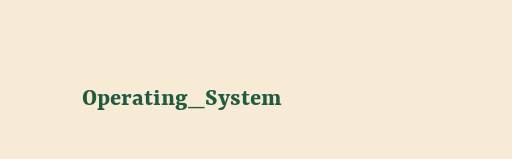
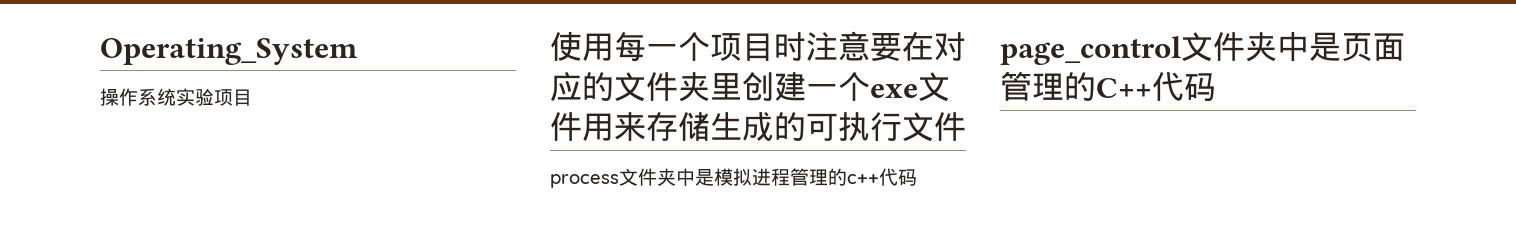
+ 操作系统实验项目
+ 使用每一个项目时注意要在对应的文件夹里创建一个exe文件用来存储生成的可执行文件
+ process文件夹中是模拟进程管理的c++代码
+ page_control文件夹中是页面管理的C++代码

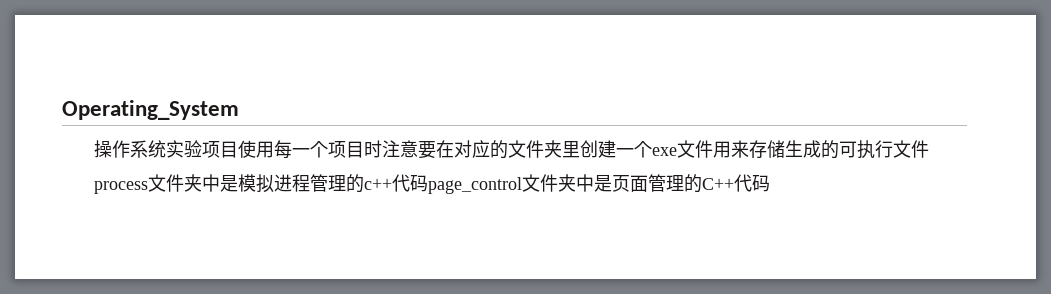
- 操作系统实验项目
- 使用每一个项目时注意要在对应的文件夹里创建一个exe文件用来存储生成的可执行文件
+ 操作系统实验项目使用每一个项目时注意要在对应的文件夹里创建一个exe文件用来存储生成的可执行文件
- process文件夹中是模拟进程管理的c++代码
- page_control文件夹中是页面管理的C++代码
+ process文件夹中是模拟进程管理的c++代码page_control文件夹中是页面管理的C++代码

